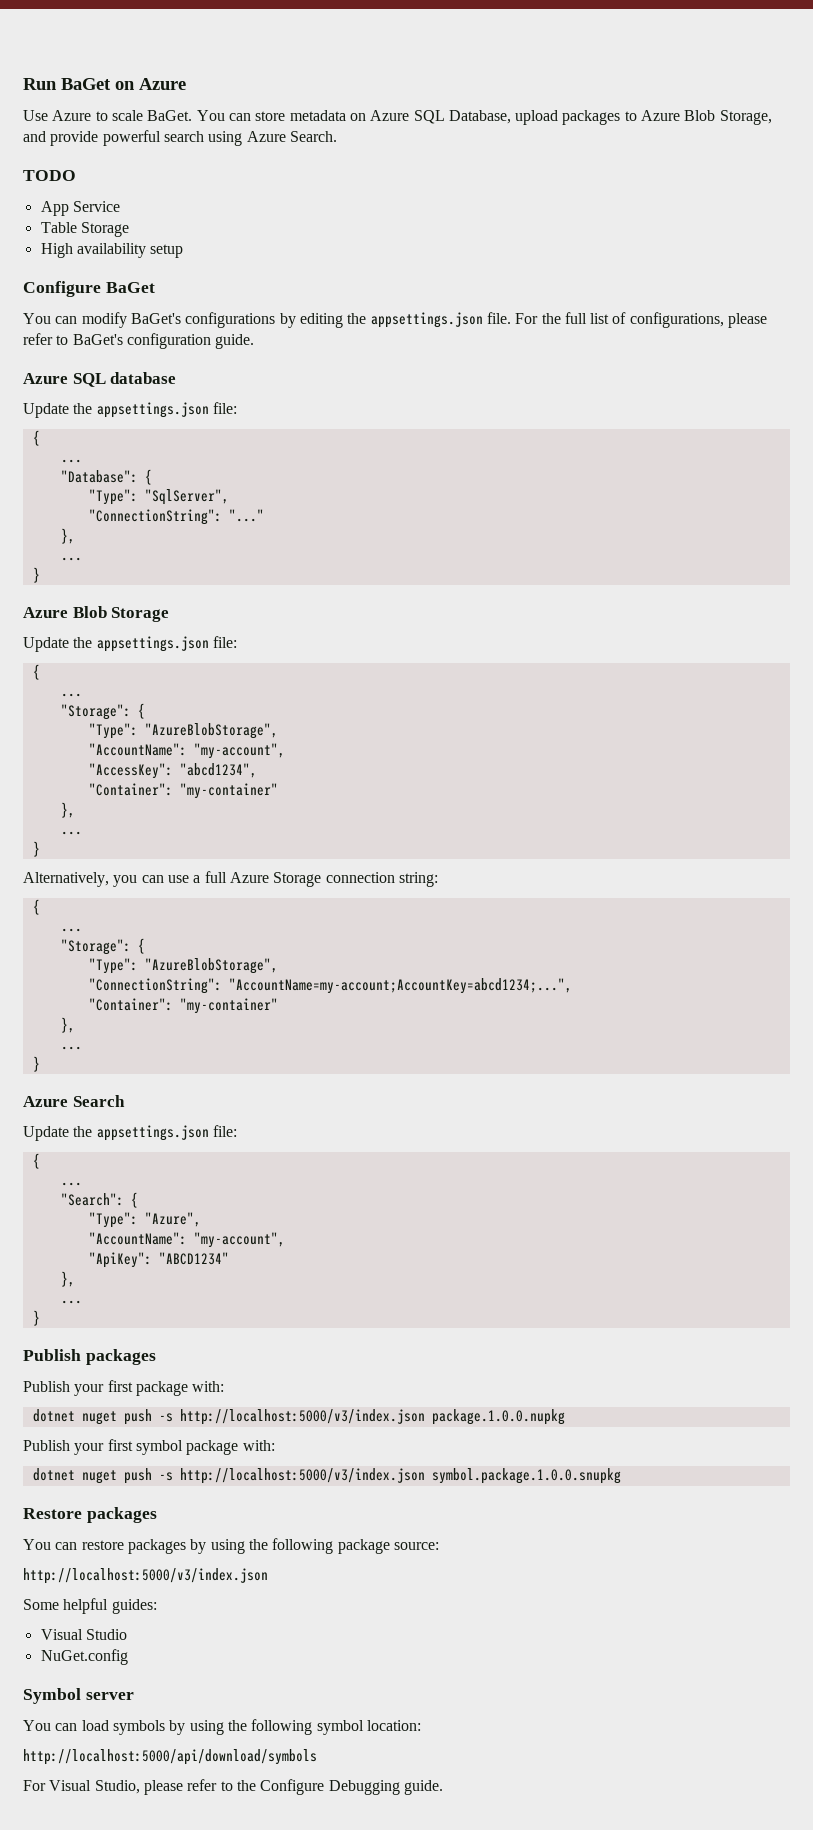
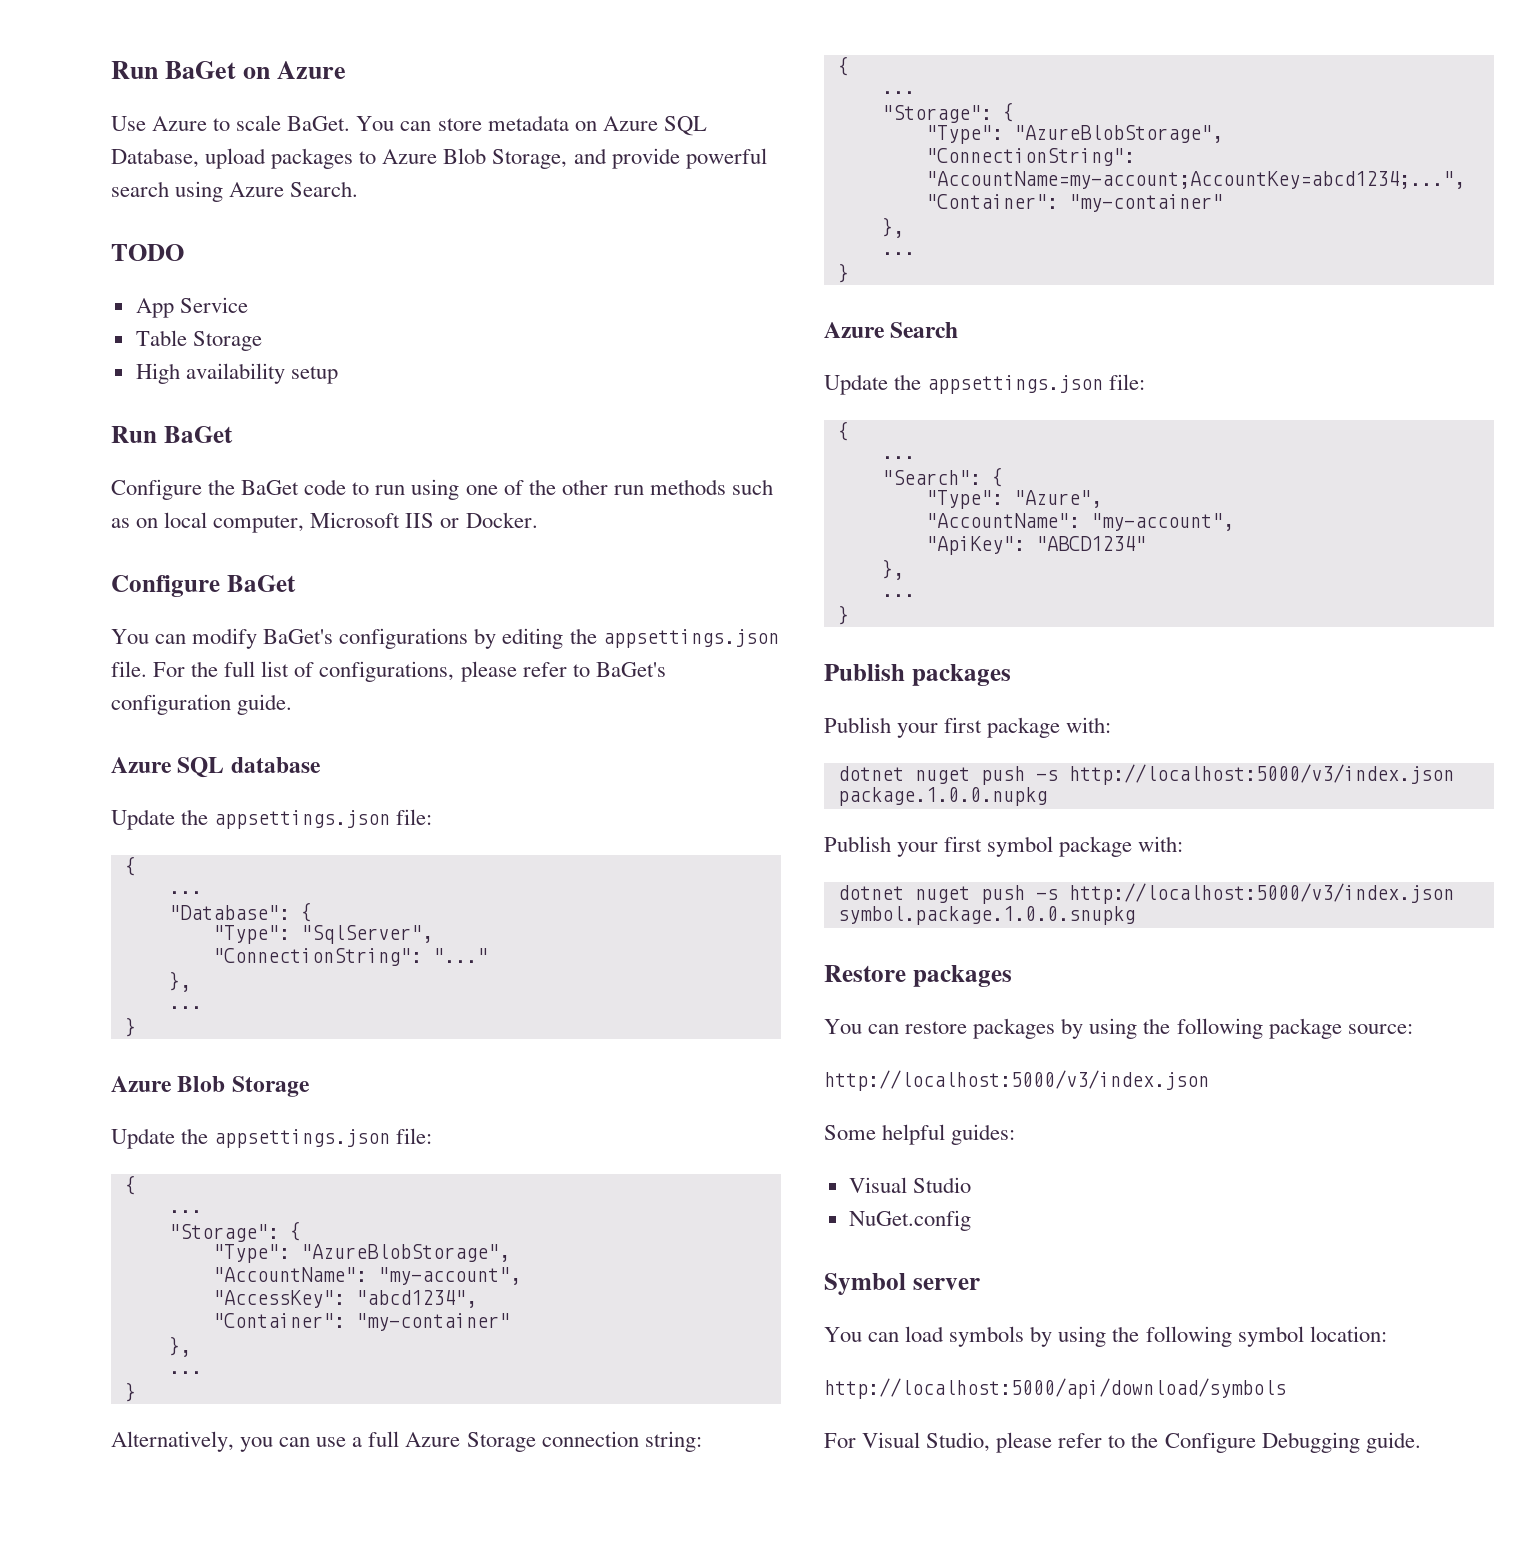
  High availability setup
+ Run BaGet
+ Configure the BaGet code to run using one of the other run methods such as on local computer, Microsoft IIS or Docker.

